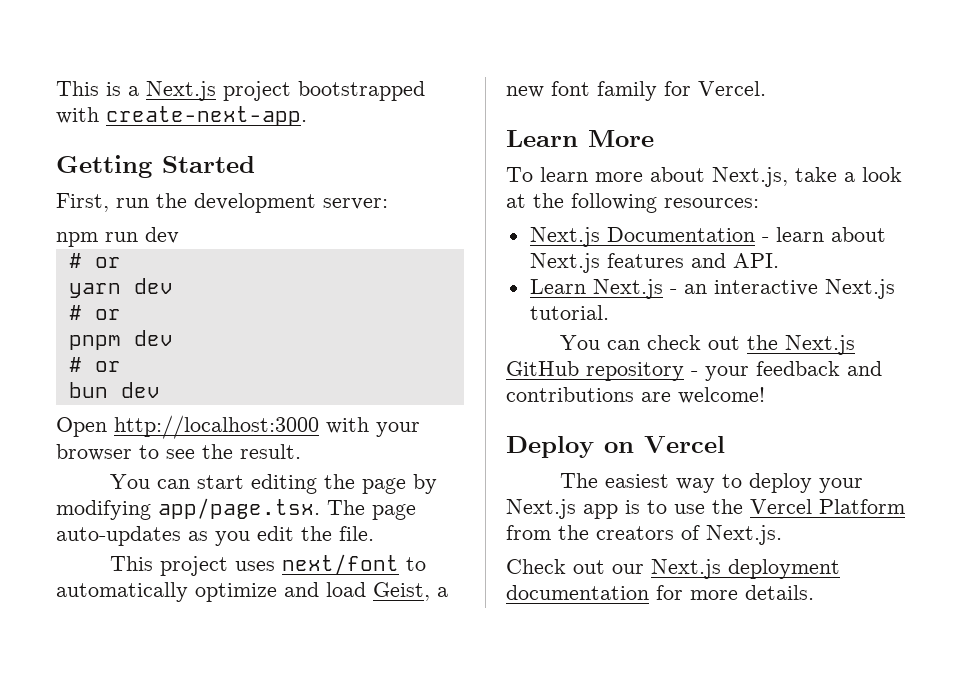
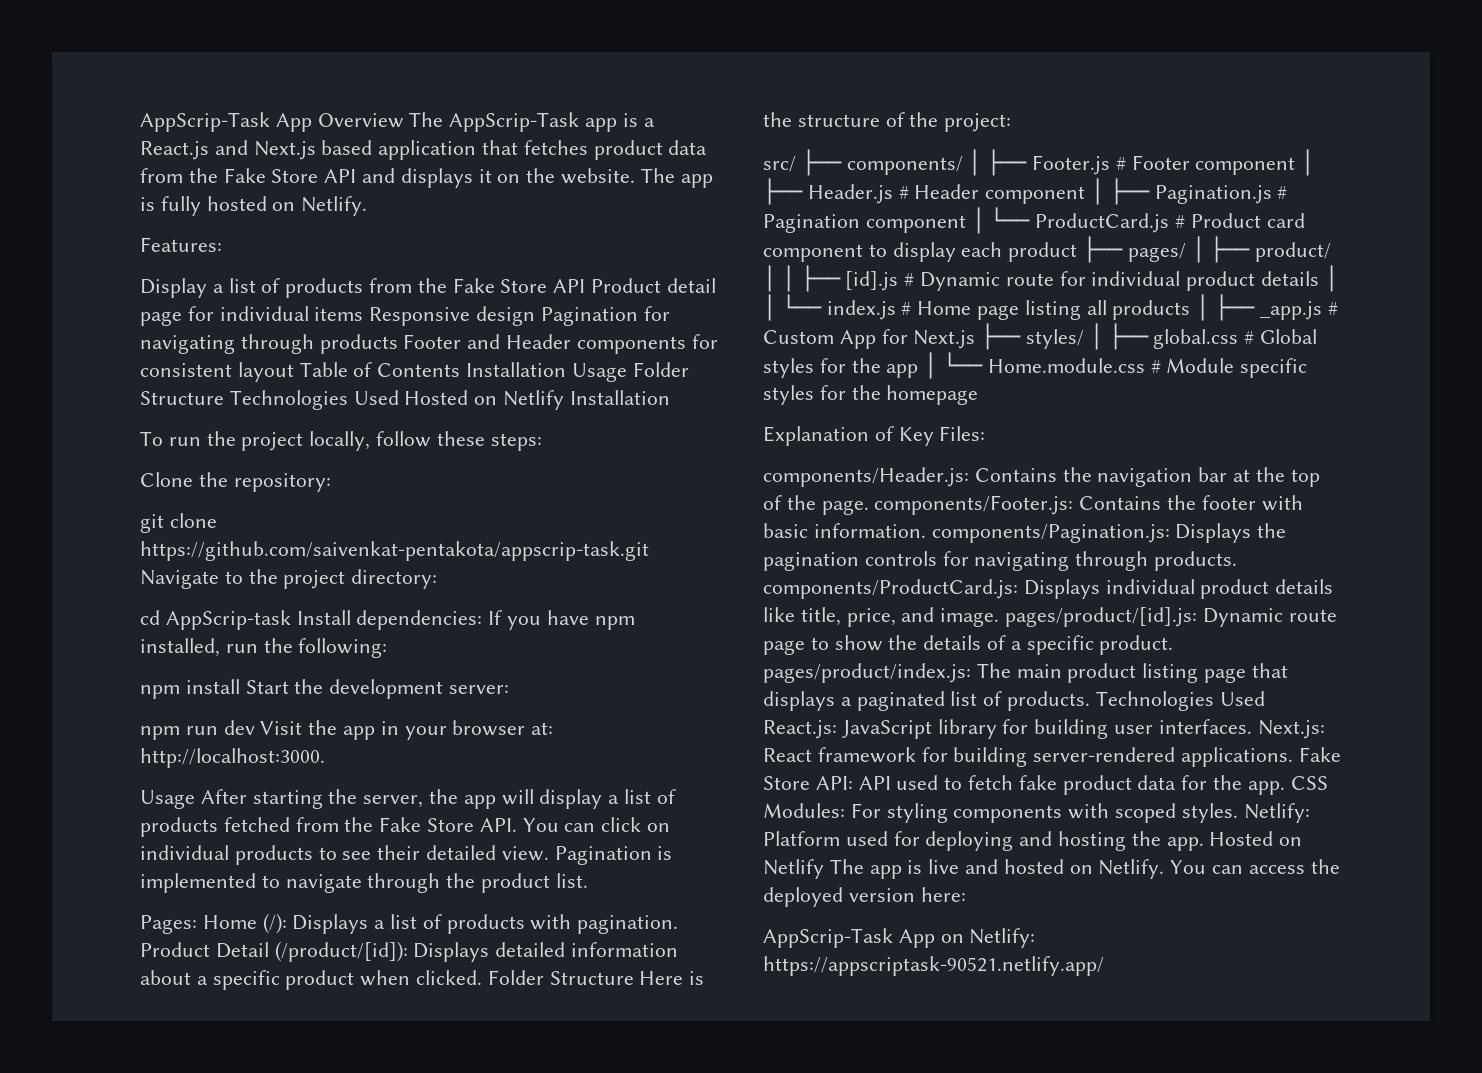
- This is a Next.js project bootstrapped with create-next-app.
- Getting Started
- First, run the development server:
+ AppScrip-Task App Overview The AppScrip-Task app is a React.js and Next.js based application that fetches product data from the Fake Store API and displays it on the website. The app is fully hosted on Netlify.
+ Features:
+ Display a list of products from the Fake Store API Product detail page for individual items Responsive design Pagination for navigating through products Footer and Header components for consistent layout Table of Contents Installation Usage Folder Structure Technologies Used Hosted on Netlify Installation
+ To run the project locally, follow these steps:
+ Clone the repository:
+ git clone https://github.com/saivenkat-pentakota/appscrip-task.git Navigate to the project directory:
+ cd AppScrip-task Install dependencies: If you have npm installed, run the following:
+ npm install Start the development server:
- npm run dev
- # or
- yarn dev
- # or
- pnpm dev
- # or
- bun dev
- Open http://localhost:3000 with your browser to see the result.
- You can start editing the page by modifying app/page.tsx. The page auto-updates as you edit the file.
- This project uses next/font to automatically optimize and load Geist, a new font family for Vercel.
- Learn More
- To learn more about Next.js, take a look at the following resources:
- Next.js Documentation - learn about Next.js features and API.
- Learn Next.js - an interactive Next.js tutorial.
- You can check out the Next.js GitHub repository - your feedback and contributions are welcome!
- Deploy on Vercel
- The easiest way to deploy your Next.js app is to use the Vercel Platform from the creators of Next.js.
- Check out our Next.js deployment documentation for more details.
+ npm run dev Visit the app in your browser at: http://localhost:3000.
+ Usage After starting the server, the app will display a list of products fetched from the Fake Store API. You can click on individual products to see their detailed view. Pagination is implemented to navigate through the product list.
+ Pages: Home (/): Displays a list of products with pagination. Product Detail (/product/[id]): Displays detailed information about a specific product when clicked. Folder Structure Here is the structure of the project:
+ src/ ├── components/ │ ├── Footer.js # Footer component │ ├── Header.js # Header component │ ├── Pagination.js # Pagination component │ └── ProductCard.js # Product card component to display each product ├── pages/ │ ├── product/ │ │ ├── [id].js # Dynamic route for individual product details │ │ └── index.js # Home page listing all products │ ├── _app.js # Custom App for Next.js ├── styles/ │ ├── global.css # Global styles for the app │ └── Home.module.css # Module specific styles for the homepage
+ Explanation of Key Files:
+ components/Header.js: Contains the navigation bar at the top of the page. components/Footer.js: Contains the footer with basic information. components/Pagination.js: Displays the pagination controls for navigating through products. components/ProductCard.js: Displays individual product details like title, price, and image. pages/product/[id].js: Dynamic route page to show the details of a specific product. pages/product/index.js: The main product listing page that displays a paginated list of products. Technologies Used React.js: JavaScript library for building user interfaces. Next.js: React framework for building server-rendered applications. Fake Store API: API used to fetch fake product data for the app. CSS Modules: For styling components with scoped styles. Netlify: Platform used for deploying and hosting the app. Hosted on Netlify The app is live and hosted on Netlify. You can access the deployed version here:
+ AppScrip-Task App on Netlify: https://appscriptask-90521.netlify.app/

